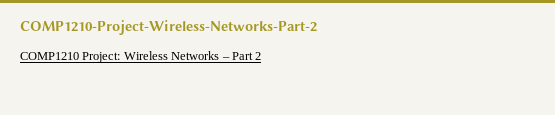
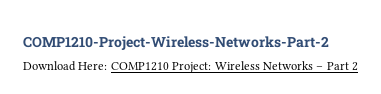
- COMP1210 Project: Wireless Networks – Part 2
+ Download Here: COMP1210 Project: Wireless Networks – Part 2

